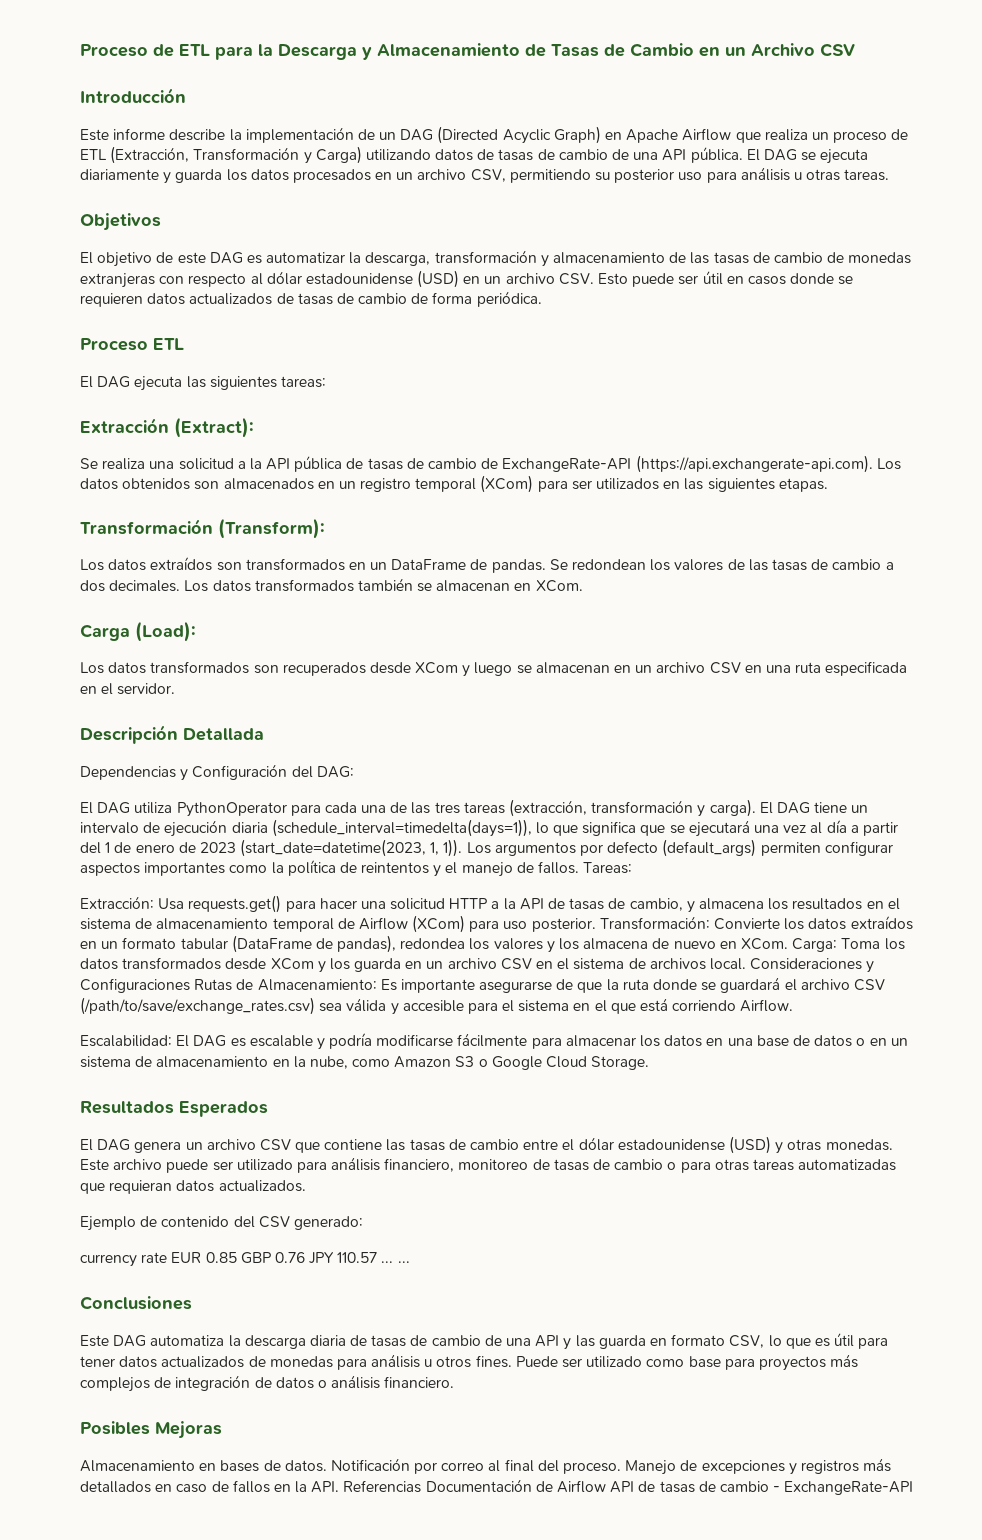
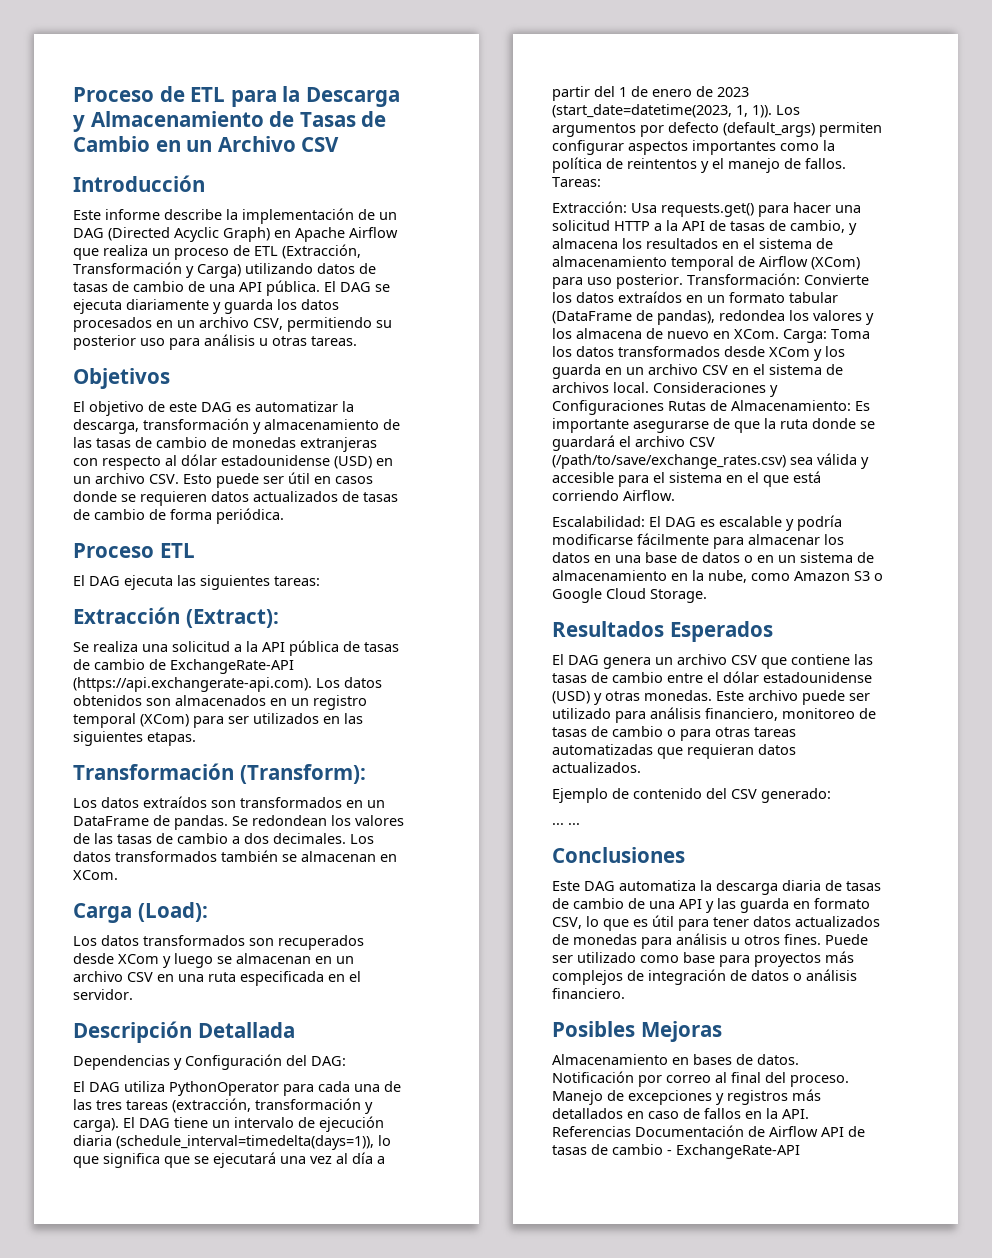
- currency rate EUR 0.85 GBP 0.76 JPY 110.57 ... ...
+ ... ...

